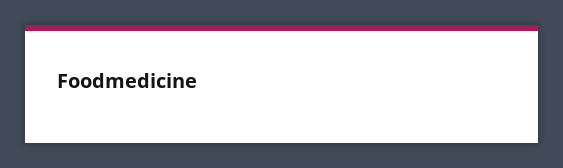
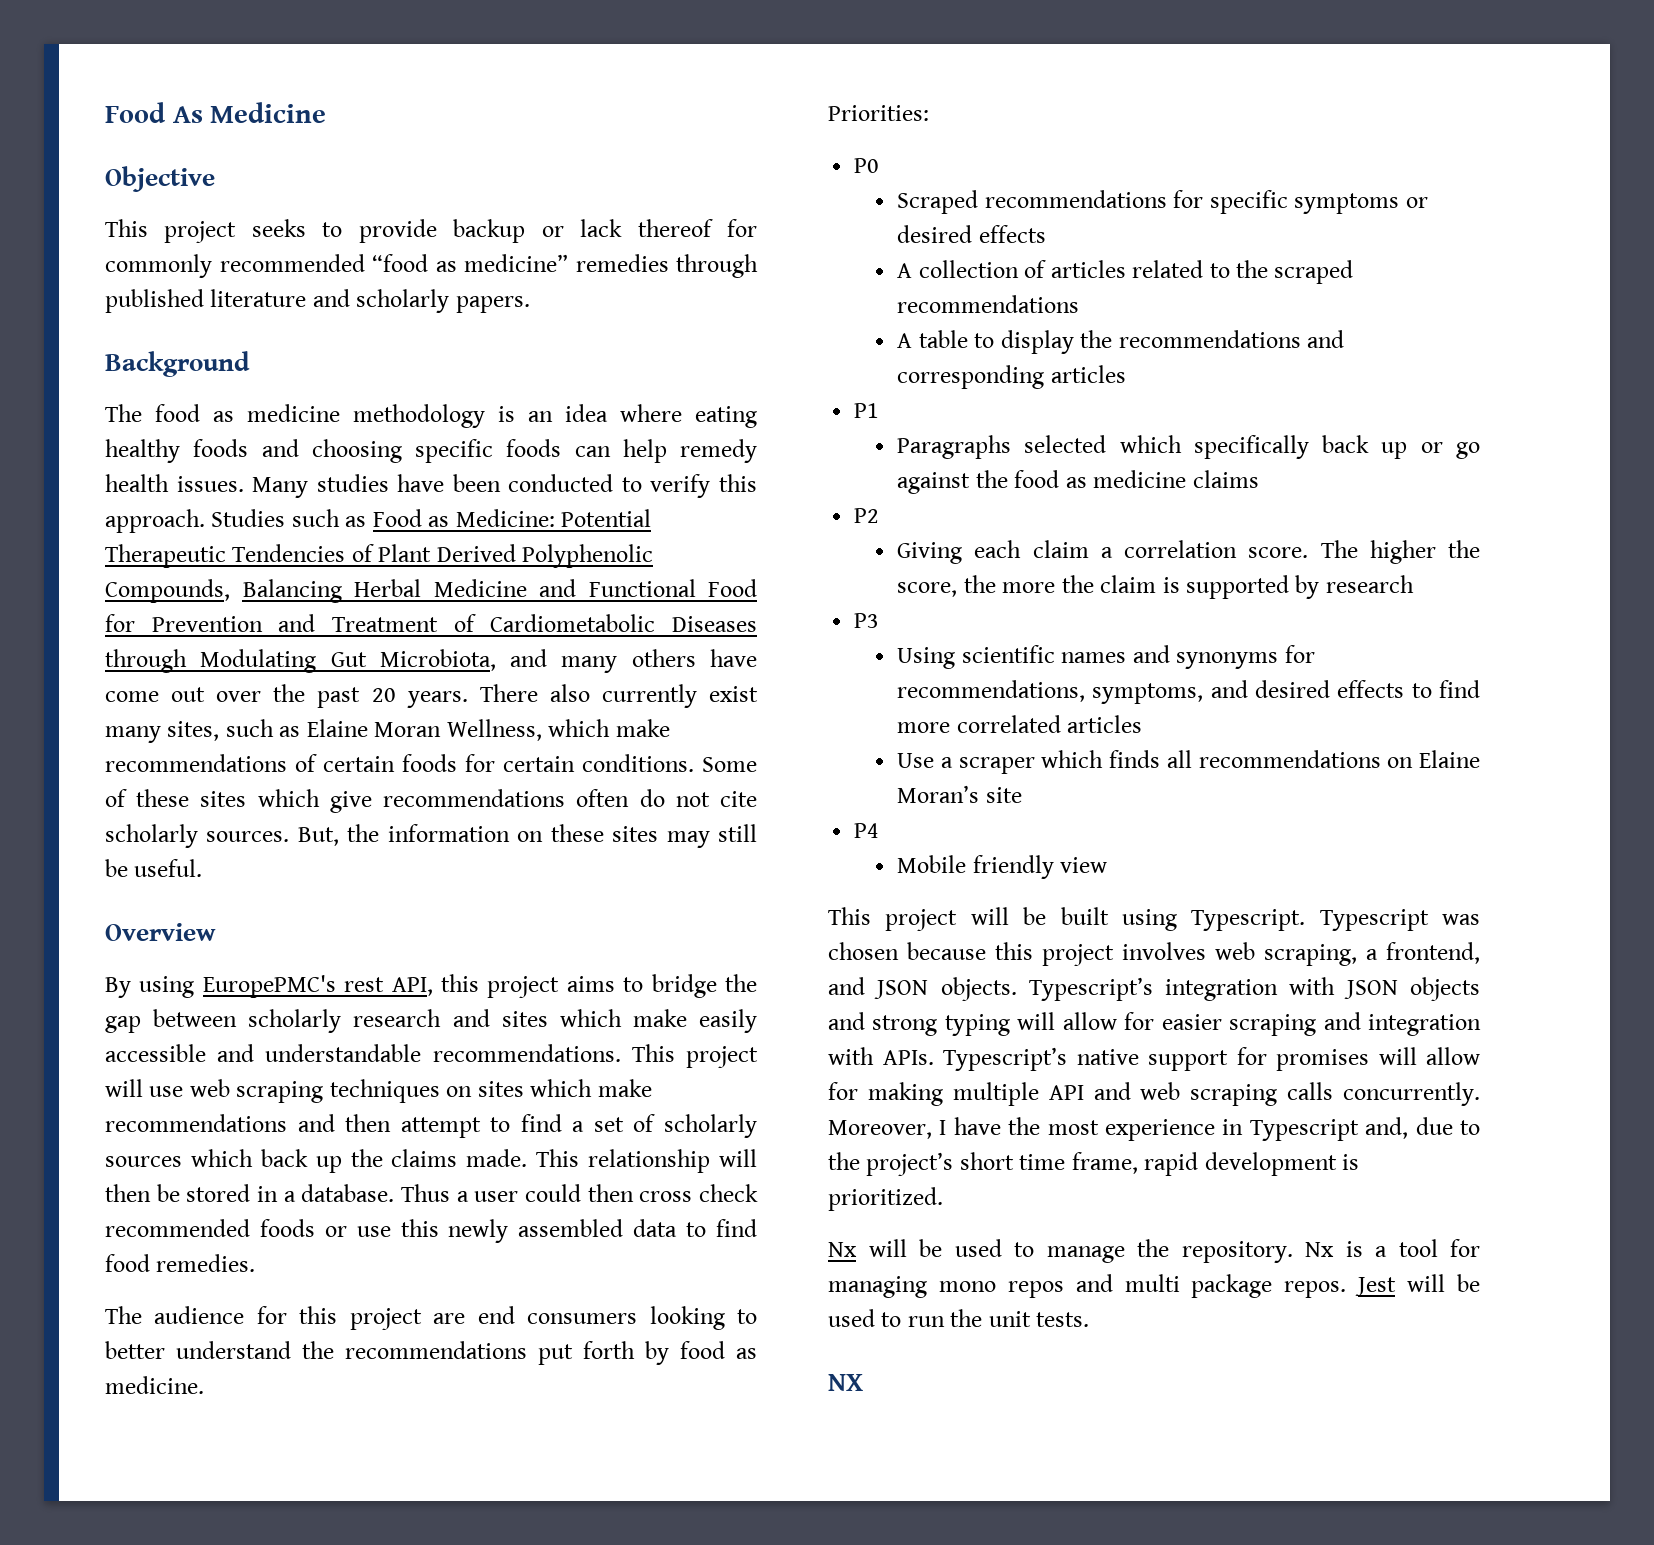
- Foodmedicine
+ Food As Medicine
+ Objective
+ This project seeks to provide backup or lack thereof for commonly recommended “food as medicine” remedies through published literature and scholarly papers.
+ Background
+ The food as medicine methodology is an idea where eating healthy foods and choosing specific foods can help remedy health issues. Many studies have been conducted to verify this approach. Studies such as Food as Medicine: Potential Therapeutic Tendencies of Plant Derived Polyphenolic Compounds, Balancing Herbal Medicine and Functional Food for Prevention and Treatment of Cardiometabolic Diseases through Modulating Gut Microbiota, and many others have come out over the past 20 years. There also currently exist many sites, such as Elaine Moran Wellness, which make recommendations of certain foods for certain conditions. Some of these sites which give recommendations often do not cite scholarly sources. But, the information on these sites may still be useful.
+ Overview
+ By using EuropePMC's rest API, this project aims to bridge the gap between scholarly research and sites which make easily accessible and understandable recommendations. This project will use web scraping techniques on sites which make recommendations and then attempt to find a set of scholarly sources which back up the claims made. This relationship will then be stored in a database. Thus a user could then cross check recommended foods or use this newly assembled data to find food remedies.
+ The audience for this project are end consumers looking to better understand the recommendations put forth by food as medicine.
+ Priorities:
+ P0
+ Scraped recommendations for specific symptoms or desired effects
+ A collection of articles related to the scraped recommendations
+ A table to display the recommendations and corresponding articles
+ P1
+ Paragraphs selected which specifically back up or go against the food as medicine claims
+ P2
+ Giving each claim a correlation score. The higher the score, the more the claim is supported by research
+ P3
+ Using scientific names and synonyms for recommendations, symptoms, and desired effects to find more correlated articles
+ Use a scraper which finds all recommendations on Elaine Moran’s site
+ P4
+ Mobile friendly view
+ This project will be built using Typescript. Typescript was chosen because this project involves web scraping, a frontend, and JSON objects. Typescript’s integration with JSON objects and strong typing will allow for easier scraping and integration with APIs. Typescript’s native support for promises will allow for making multiple API and web scraping calls concurrently. Moreover, I have the most experience in Typescript and, due to the project’s short time frame, rapid development is prioritized.
+ Nx will be used to manage the repository. Nx is a tool for managing mono repos and multi package repos. Jest will be used to run the unit tests.
+ NX

